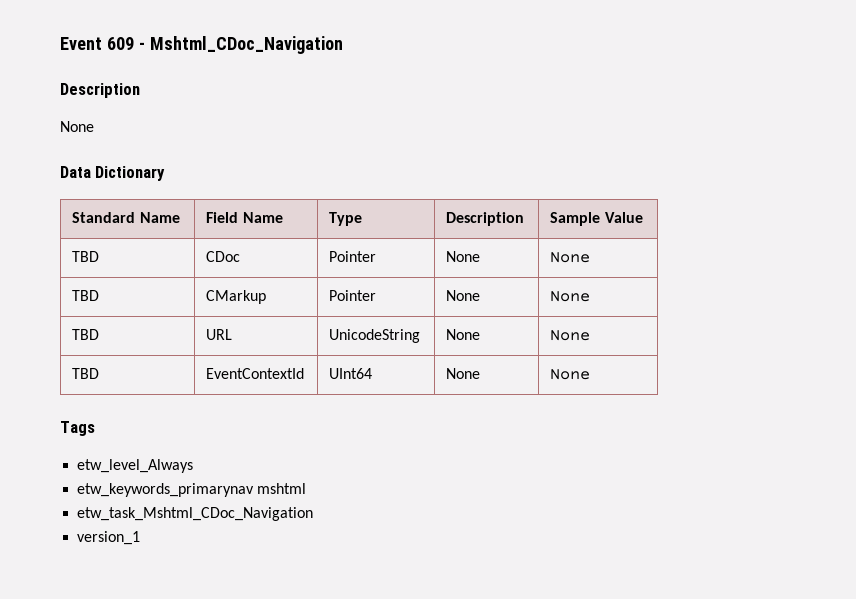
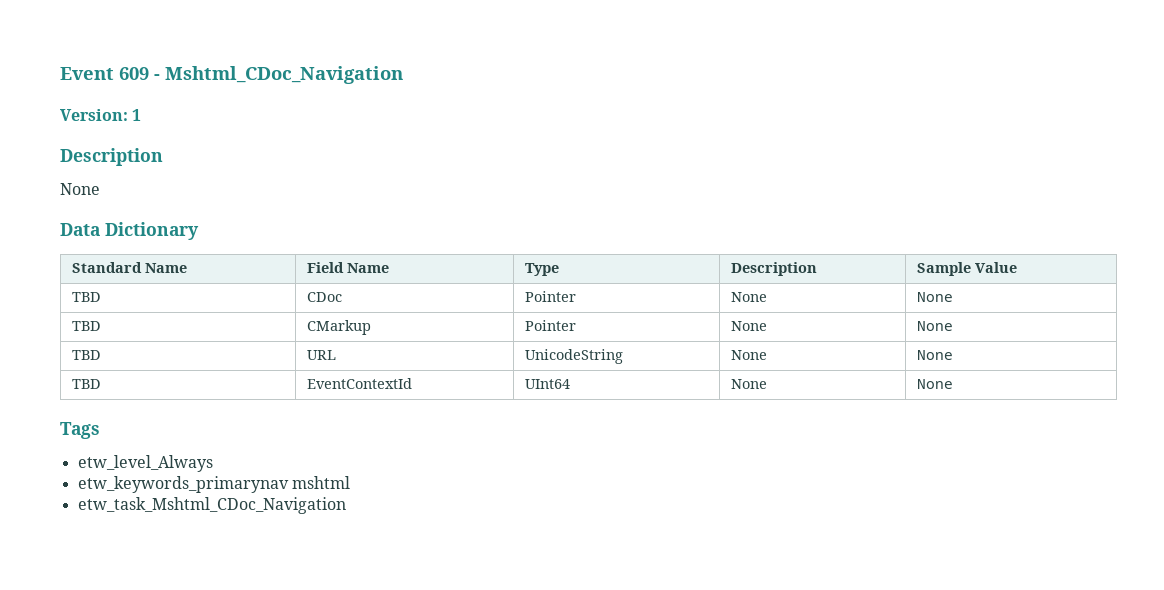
+ Version: 1
- version_1

